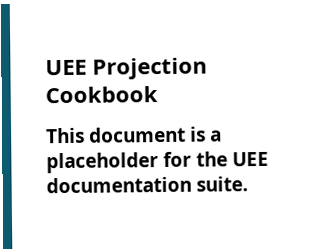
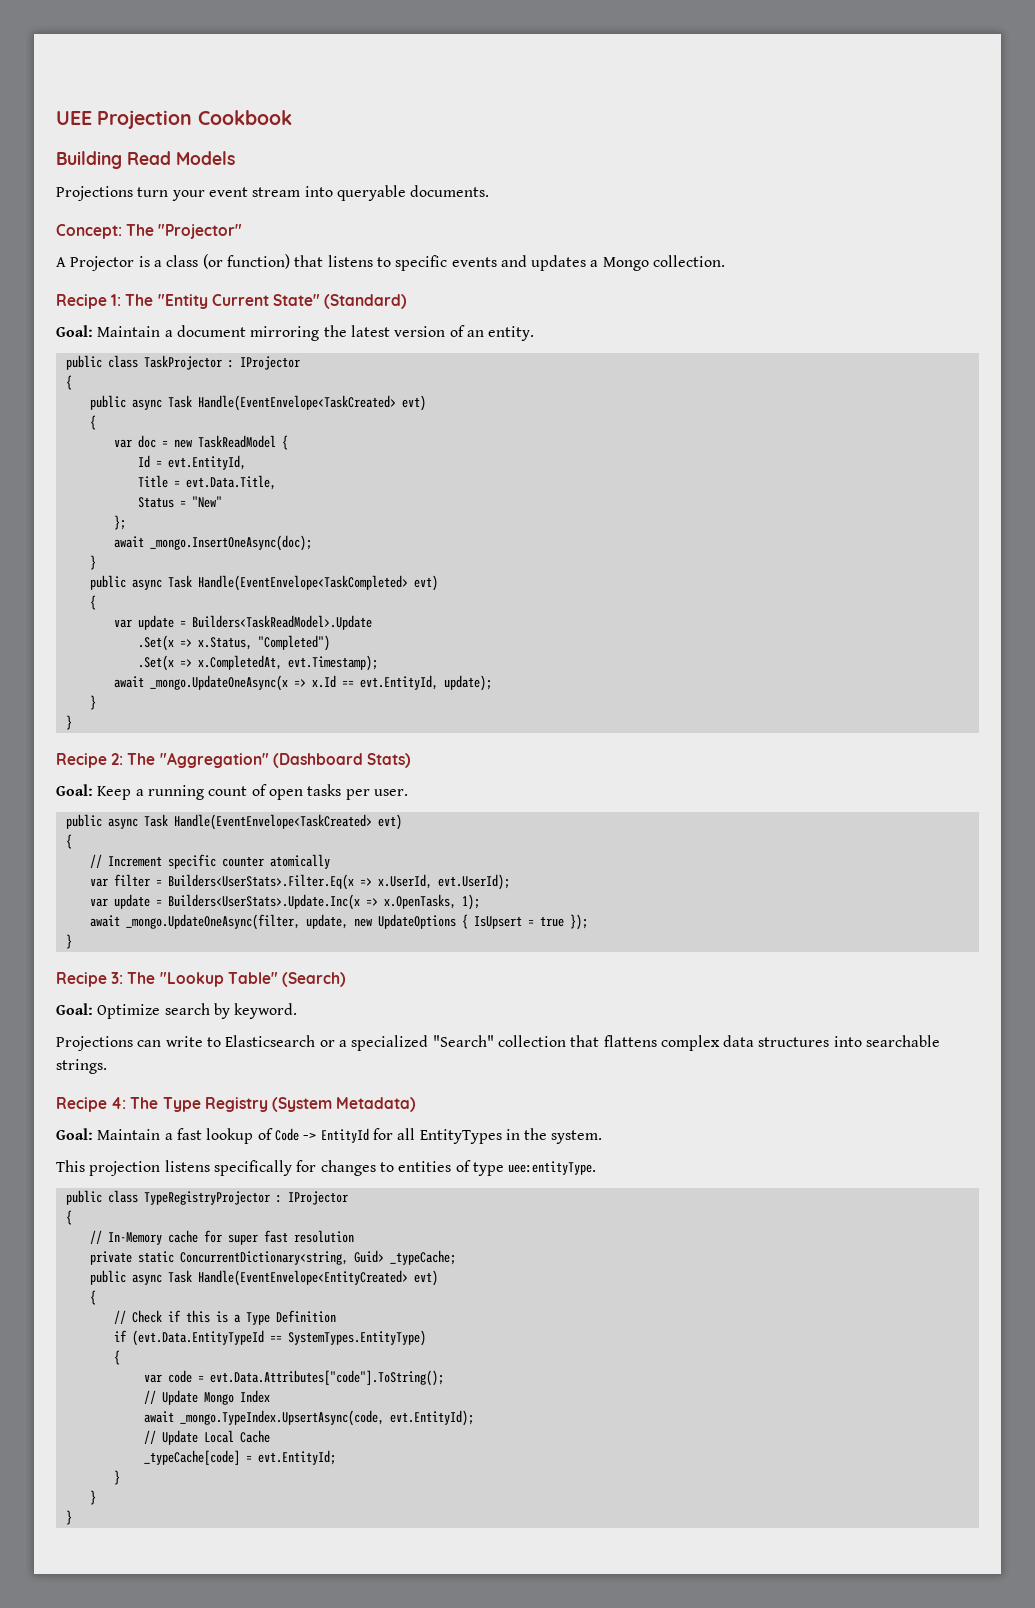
- This document is a placeholder for the UEE documentation suite.
+ Building Read Models
+ Projections turn your event stream into queryable documents.
+ Concept: The "Projector"
+ A Projector is a class (or function) that listens to specific events and updates a Mongo collection.
+ Recipe 1: The "Entity Current State" (Standard)
+ Goal: Maintain a document mirroring the latest version of an entity.
+ public class TaskProjector : IProjector
+ {
+ public async Task Handle(EventEnvelope<TaskCreated> evt)
+ {
+ var doc = new TaskReadModel {
+ Id = evt.EntityId,
+ Title = evt.Data.Title,
+ Status = "New"
+ };
+ await _mongo.InsertOneAsync(doc);
+ }
+ public async Task Handle(EventEnvelope<TaskCompleted> evt)
+ {
+ var update = Builders<TaskReadModel>.Update
+ .Set(x => x.Status, "Completed")
+ .Set(x => x.CompletedAt, evt.Timestamp);
+ await _mongo.UpdateOneAsync(x => x.Id == evt.EntityId, update);
+ }
+ }
+ Recipe 2: The "Aggregation" (Dashboard Stats)
+ Goal: Keep a running count of open tasks per user.
+ public async Task Handle(EventEnvelope<TaskCreated> evt)
+ {
+ // Increment specific counter atomically
+ var filter = Builders<UserStats>.Filter.Eq(x => x.UserId, evt.UserId);
+ var update = Builders<UserStats>.Update.Inc(x => x.OpenTasks, 1);
+ await _mongo.UpdateOneAsync(filter, update, new UpdateOptions { IsUpsert = true });
+ }
+ Recipe 3: The "Lookup Table" (Search)
+ Goal: Optimize search by keyword.
+ Projections can write to Elasticsearch or a specialized "Search" collection that flattens complex data structures into searchable strings.
+ Recipe 4: The Type Registry (System Metadata)
+ Goal: Maintain a fast lookup of Code -> EntityId for all EntityTypes in the system.
+ This projection listens specifically for changes to entities of type uee:entityType.
+ public class TypeRegistryProjector : IProjector
+ {
+ // In-Memory cache for super fast resolution
+ private static ConcurrentDictionary<string, Guid> _typeCache;
+ public async Task Handle(EventEnvelope<EntityCreated> evt)
+ {
+ // Check if this is a Type Definition
+ if (evt.Data.EntityTypeId == SystemTypes.EntityType)
+ {
+ var code = evt.Data.Attributes["code"].ToString();
+ // Update Mongo Index
+ await _mongo.TypeIndex.UpsertAsync(code, evt.EntityId);
+ // Update Local Cache
+ _typeCache[code] = evt.EntityId;
+ }
+ }
+ }

